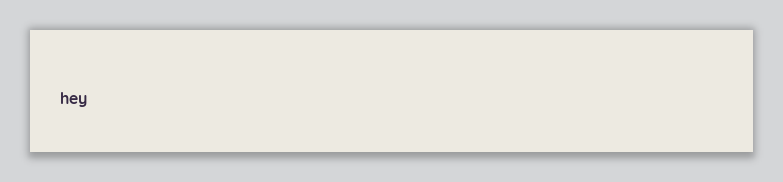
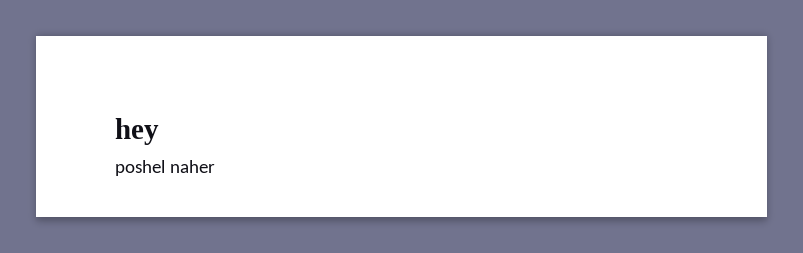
+ poshel naher

